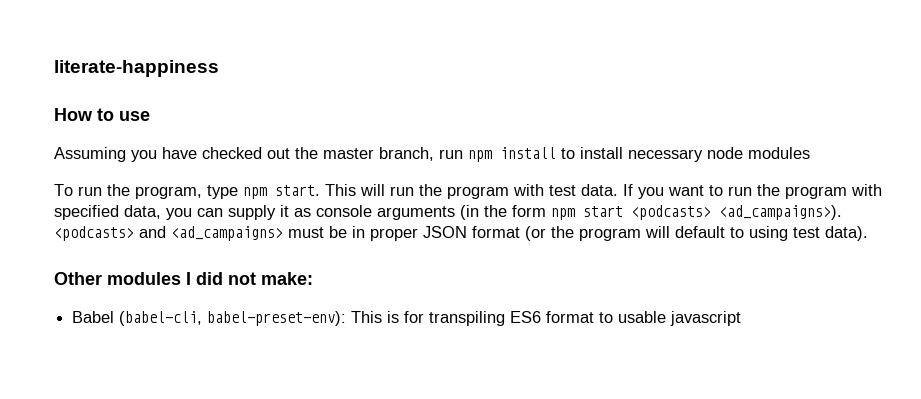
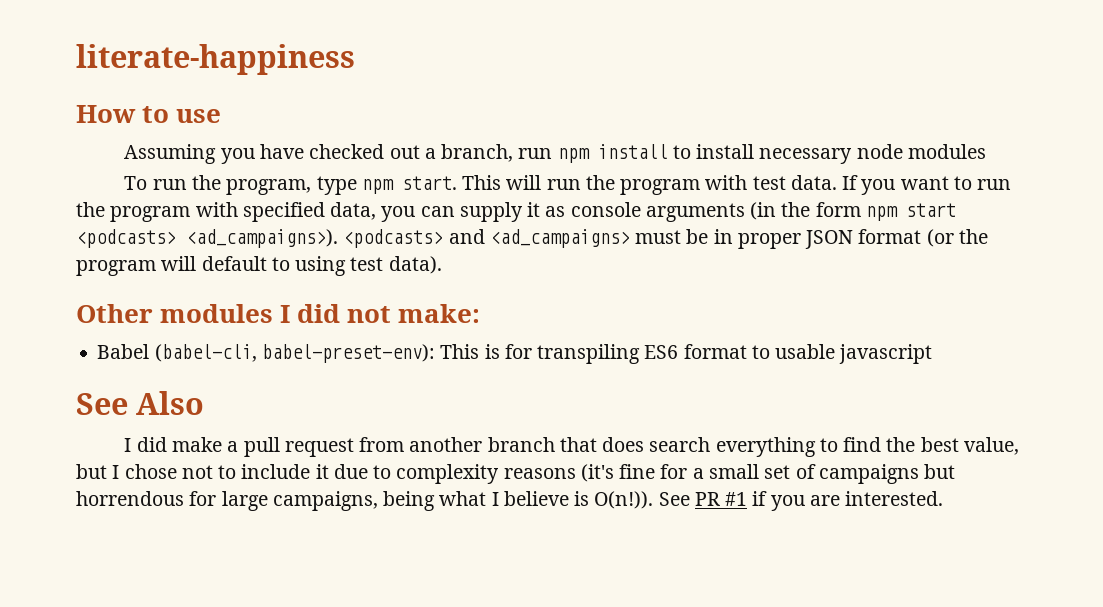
- Assuming you have checked out the master branch, run npm install to install necessary node modules
+ Assuming you have checked out a branch, run npm install to install necessary node modules
+ See Also
+ I did make a pull request from another branch that does search everything to find the best value, but I chose not to include it due to complexity reasons (it's fine for a small set of campaigns but horrendous for large campaigns, being what I believe is O(n!)). See PR #1 if you are interested.

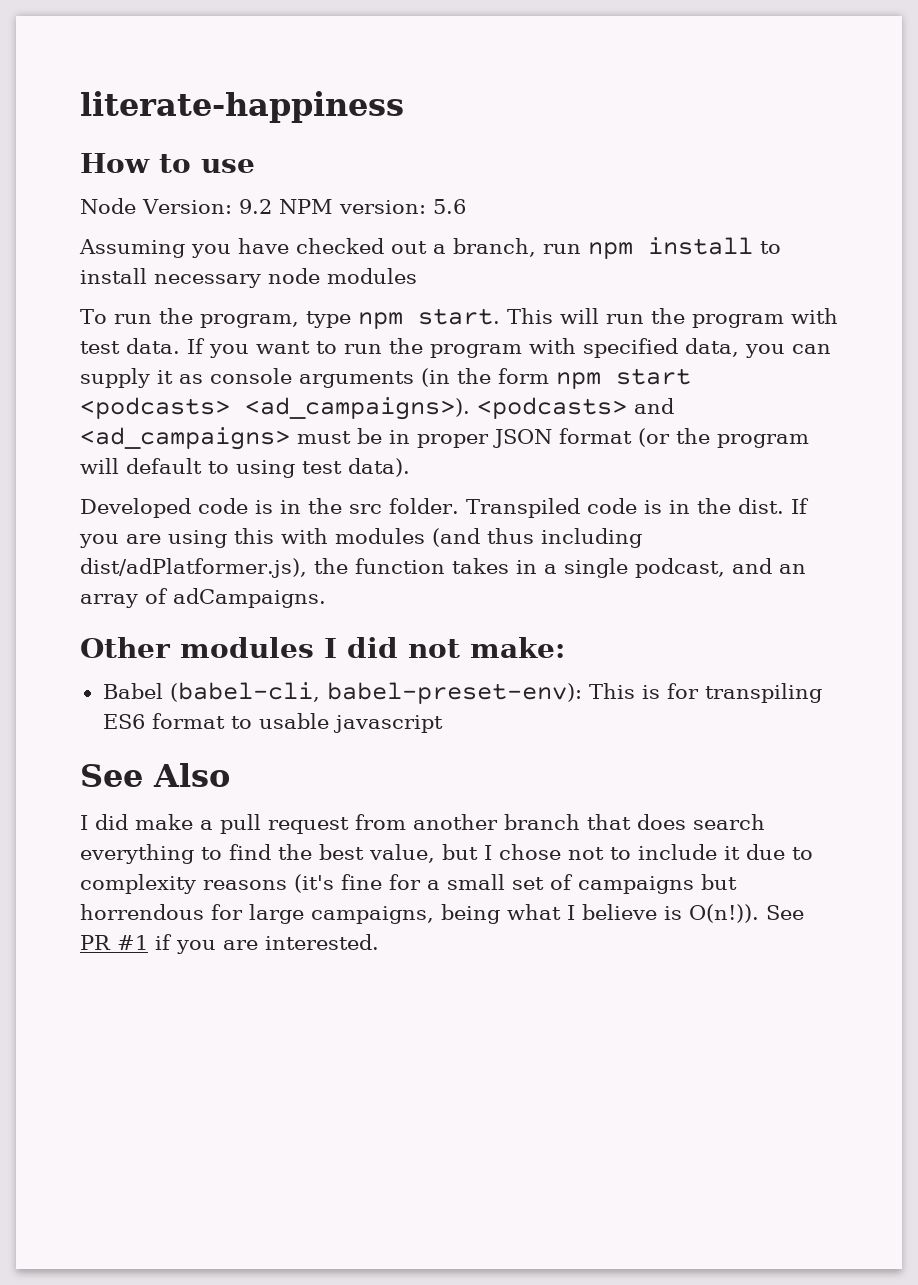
+ Node Version: 9.2 NPM version: 5.6
+ Developed code is in the src folder. Transpiled code is in the dist. If you are using this with modules (and thus including dist/adPlatformer.js), the function takes in a single podcast, and an array of adCampaigns.

